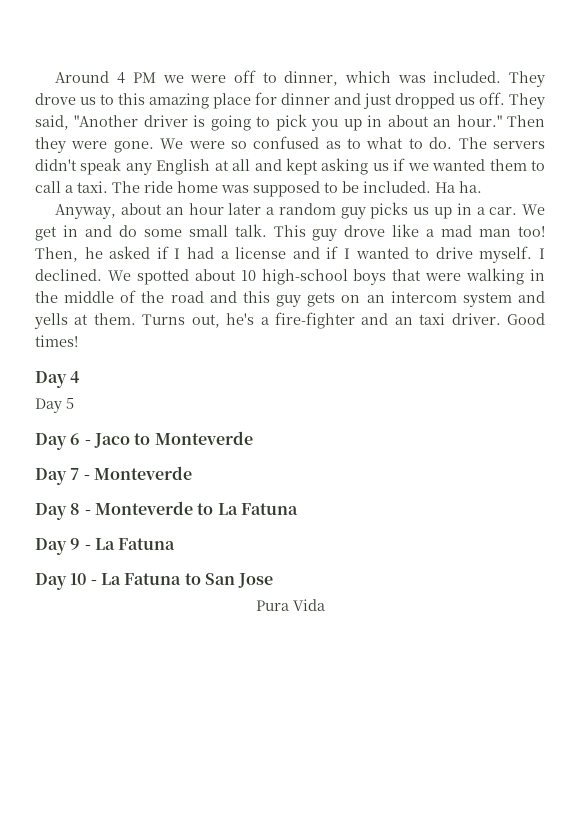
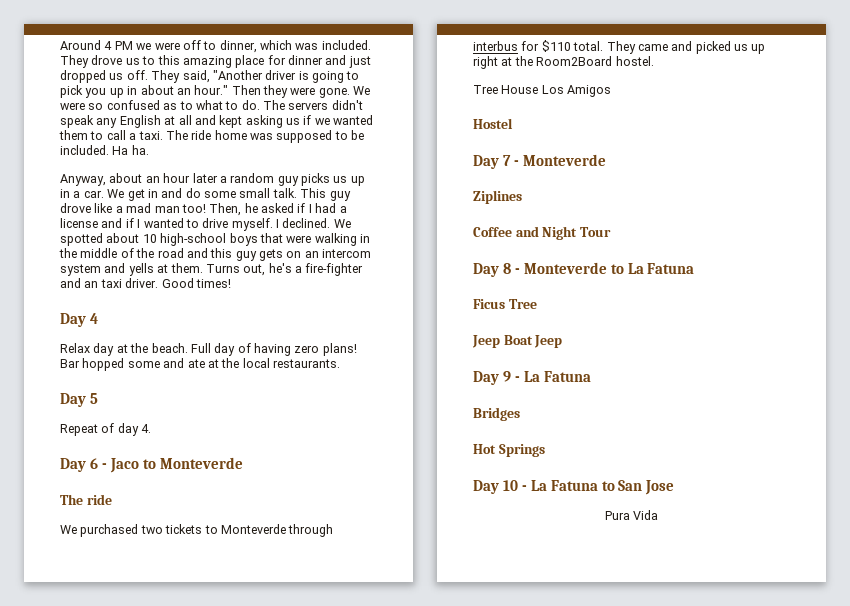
+ Relax day at the beach. Full day of having zero plans! Bar hopped some and ate at the local restaurants.
  Day 5
+ Repeat of day 4.
  Day 6 - Jaco to Monteverde
+ The ride
+ We purchased two tickets to Monteverde through interbus for $110 total. They came and picked us up right at the Room2Board hostel.
+ Tree House Los Amigos
+ Hostel
+ Ziplines
+ Coffee and Night Tour
+ Ficus Tree
+ Jeep Boat Jeep
+ Bridges
+ Hot Springs

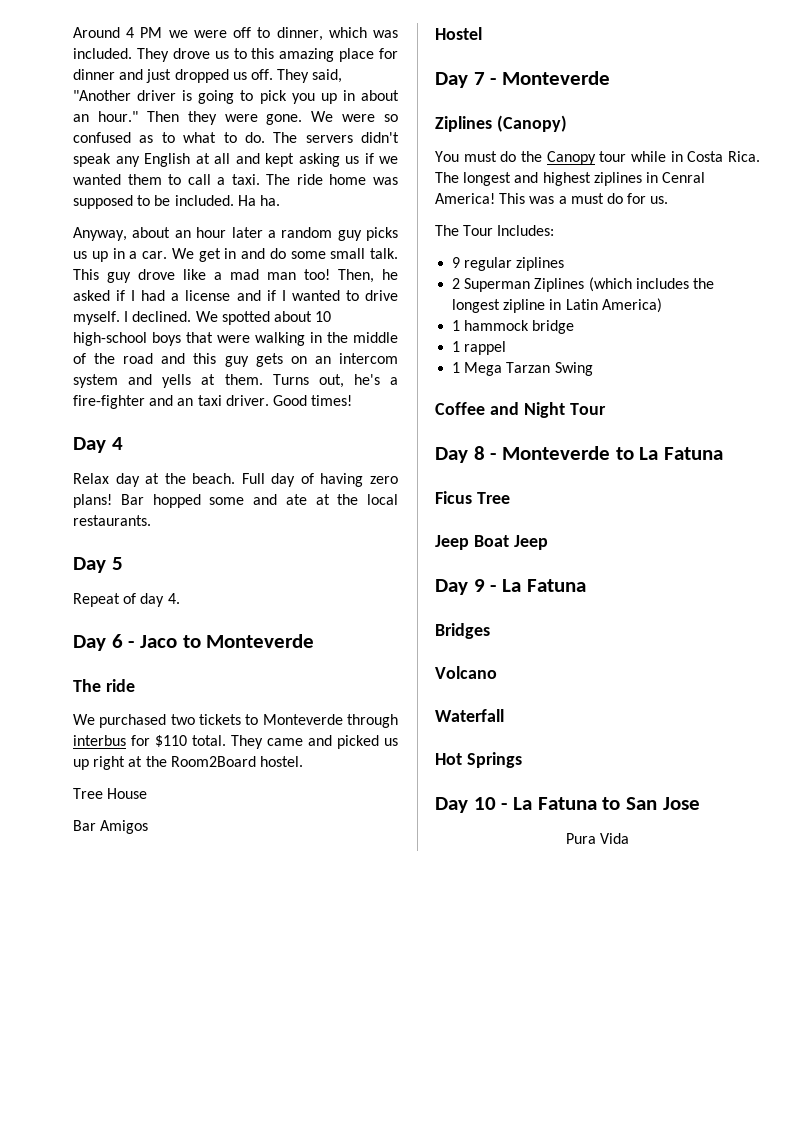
- Tree House Los Amigos
+ Tree House
+ Bar Amigos
- Ziplines
+ Ziplines (Canopy)
+ You must do the Canopy tour while in Costa Rica. The longest and highest ziplines in Cenral America! This was a must do for us.
+ The Tour Includes:
+ 9 regular ziplines
+ 2 Superman Ziplines (which includes the longest zipline in Latin America)
+ 1 hammock bridge
+ 1 rappel
+ 1 Mega Tarzan Swing
+ Volcano
+ Waterfall

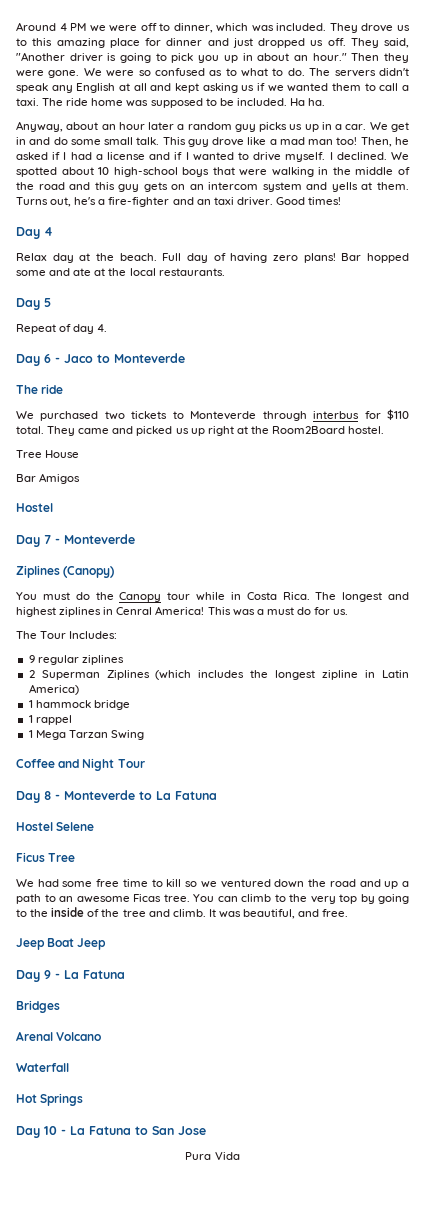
+ Hostel Selene
+ We had some free time to kill so we ventured down the road and up a path to an awesome Ficas tree. You can climb to the very top by going to the inside of the tree and climb. It was beautiful, and free.
- Volcano
+ Arenal Volcano

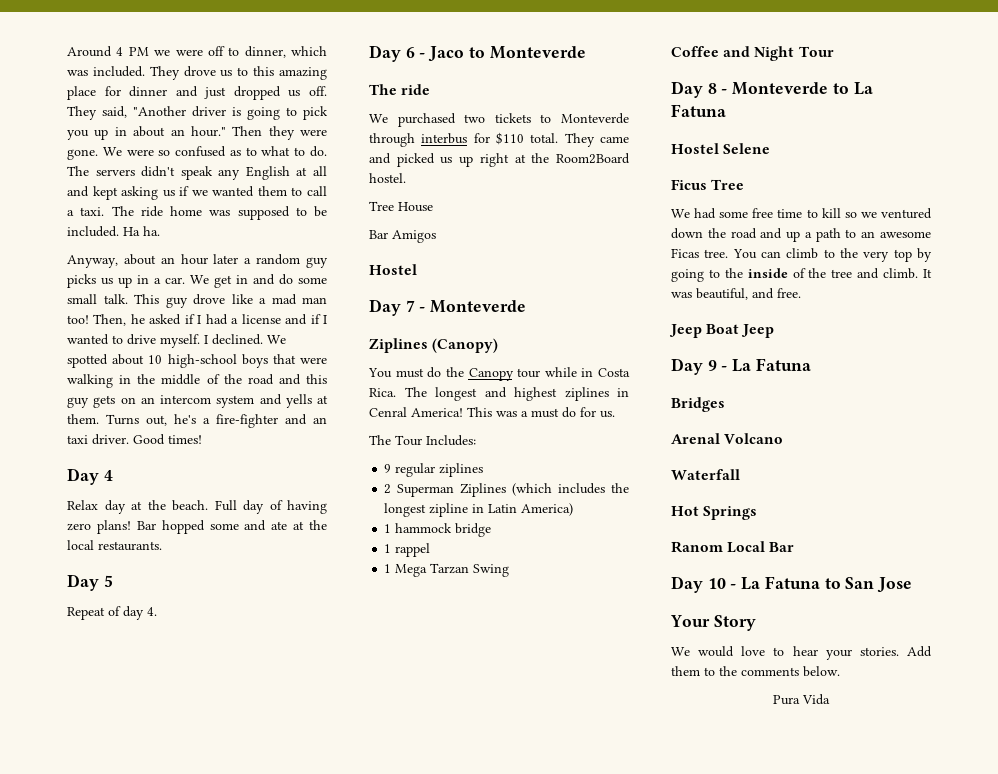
+ Ranom Local Bar
+ Your Story
+ We would love to hear your stories. Add them to the comments below.

